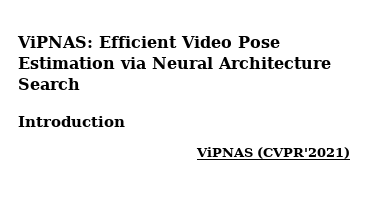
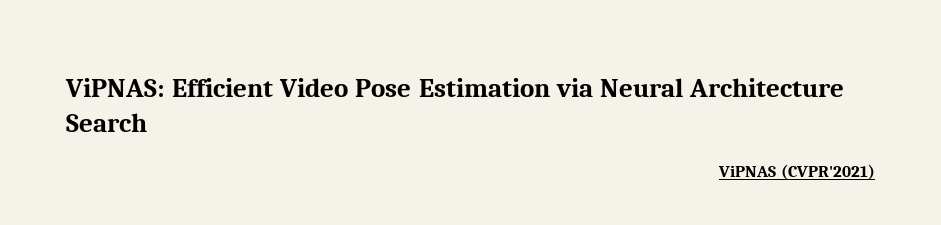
- Introduction

